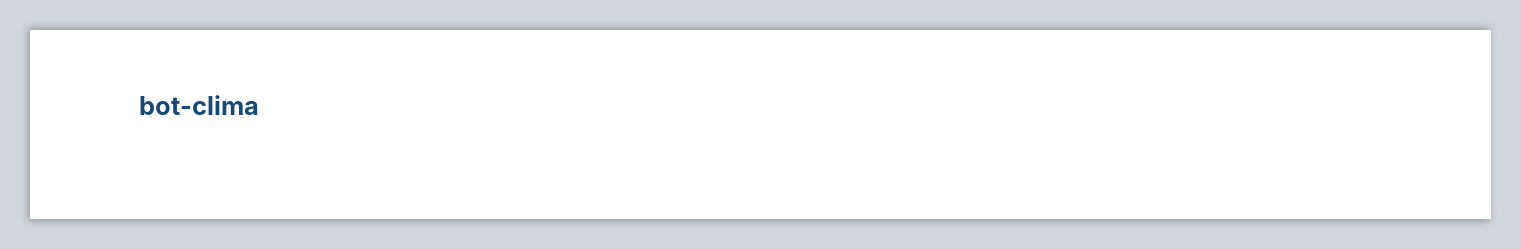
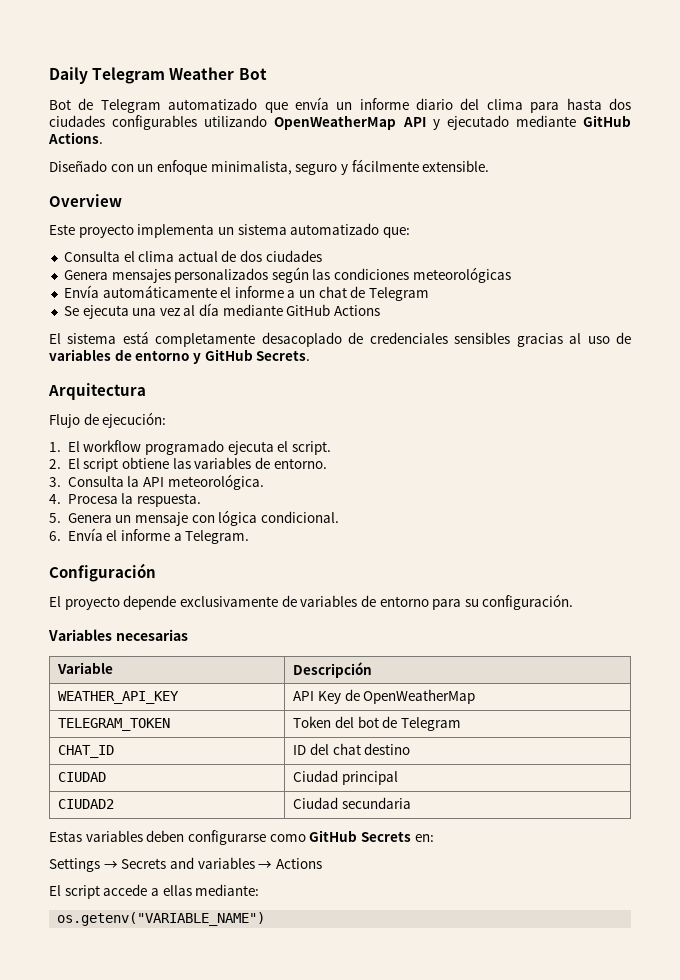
- bot-clima
+ Daily Telegram Weather Bot
+ Bot de Telegram automatizado que envía un informe diario del clima para hasta dos ciudades configurables utilizando OpenWeatherMap API y ejecutado mediante GitHub Actions.
+ Diseñado con un enfoque minimalista, seguro y fácilmente extensible.
+ Overview
+ Este proyecto implementa un sistema automatizado que:
+ Consulta el clima actual de dos ciudades
+ Genera mensajes personalizados según las condiciones meteorológicas
+ Envía automáticamente el informe a un chat de Telegram
+ Se ejecuta una vez al día mediante GitHub Actions
+ El sistema está completamente desacoplado de credenciales sensibles gracias al uso de variables de entorno y GitHub Secrets.
+ Arquitectura
+ Flujo de ejecución:
+ 1. El workflow programado ejecuta el script.
+ 2. El script obtiene las variables de entorno.
+ 3. Consulta la API meteorológica.
+ 4. Procesa la respuesta.
+ 5. Genera un mensaje con lógica condicional.
+ 6. Envía el informe a Telegram.
+ Configuración
+ El proyecto depende exclusivamente de variables de entorno para su configuración.
+ Variables necesarias
+ Variable | Descripción
+ WEATHER_API_KEY | API Key de OpenWeatherMap
+ TELEGRAM_TOKEN | Token del bot de Telegram
+ CHAT_ID | ID del chat destino
+ CIUDAD | Ciudad principal
+ CIUDAD2 | Ciudad secundaria
+ Estas variables deben configurarse como GitHub Secrets en:
+ Settings → Secrets and variables → Actions
+ El script accede a ellas mediante:
+ os.getenv("VARIABLE_NAME")

